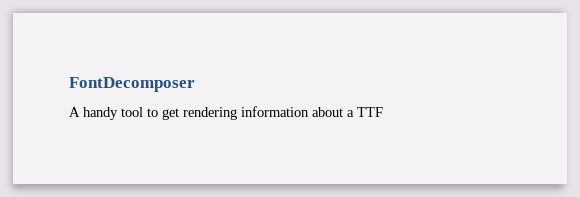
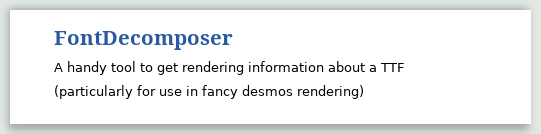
+ (particularly for use in fancy desmos rendering)

